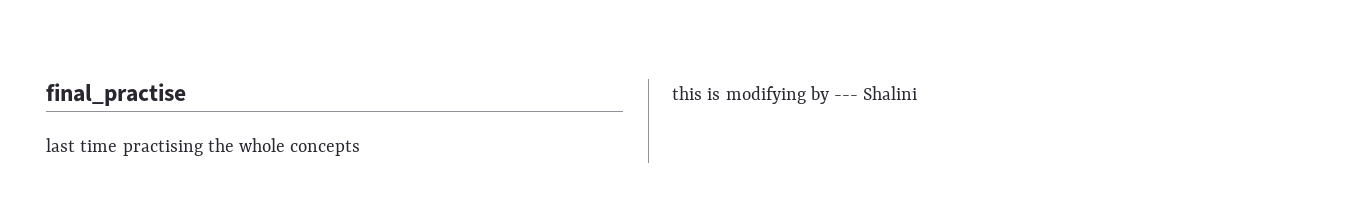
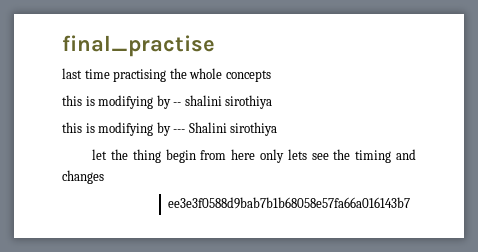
+ this is modifying by -- shalini sirothiya
- this is modifying by --- Shalini
+ this is modifying by --- Shalini sirothiya
+ let the thing begin from here only lets see the timing and changes
+ ee3e3f0588d9bab7b1b68058e57fa66a016143b7

